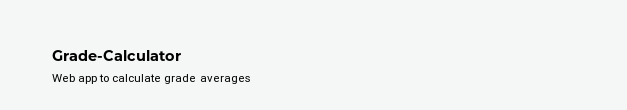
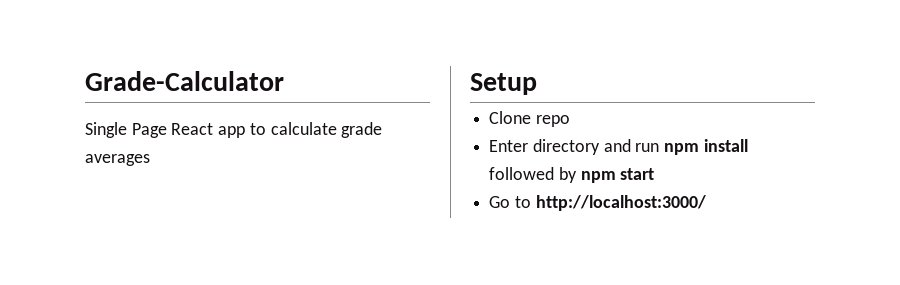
- Web app to calculate grade averages
+ Single Page React app to calculate grade averages
+ Setup
+ Clone repo
+ Enter directory and run npm install followed by npm start
+ Go to http://localhost:3000/

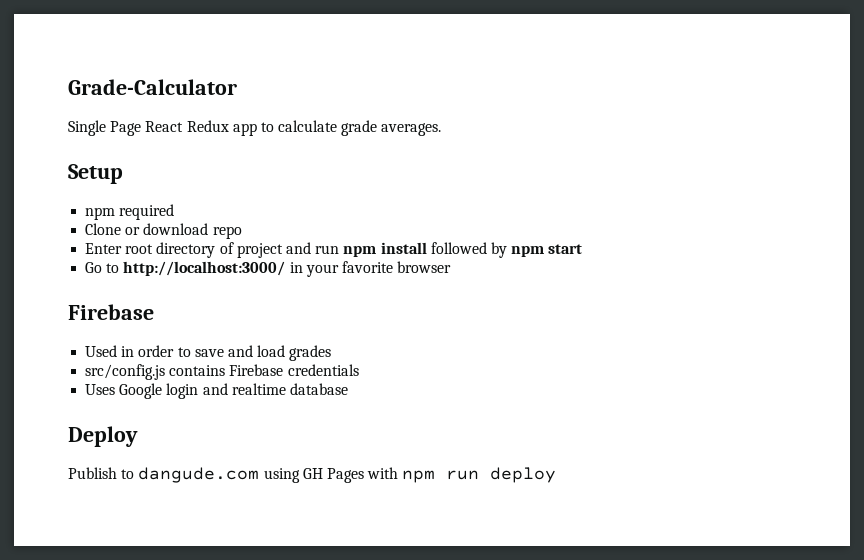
- Single Page React app to calculate grade averages
+ Single Page React Redux app to calculate grade averages.
+ npm required
- Clone repo
+ Clone or download repo
- Enter directory and run npm install followed by npm start
+ Enter root directory of project and run npm install followed by npm start
- Go to http://localhost:3000/
+ Go to http://localhost:3000/ in your favorite browser
+ Firebase
+ Used in order to save and load grades
+ src/config.js contains Firebase credentials
+ Uses Google login and realtime database
+ Deploy
+ Publish to dangude.com using GH Pages with npm run deploy

